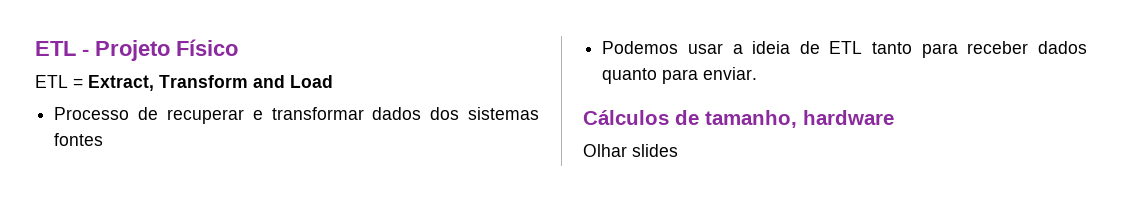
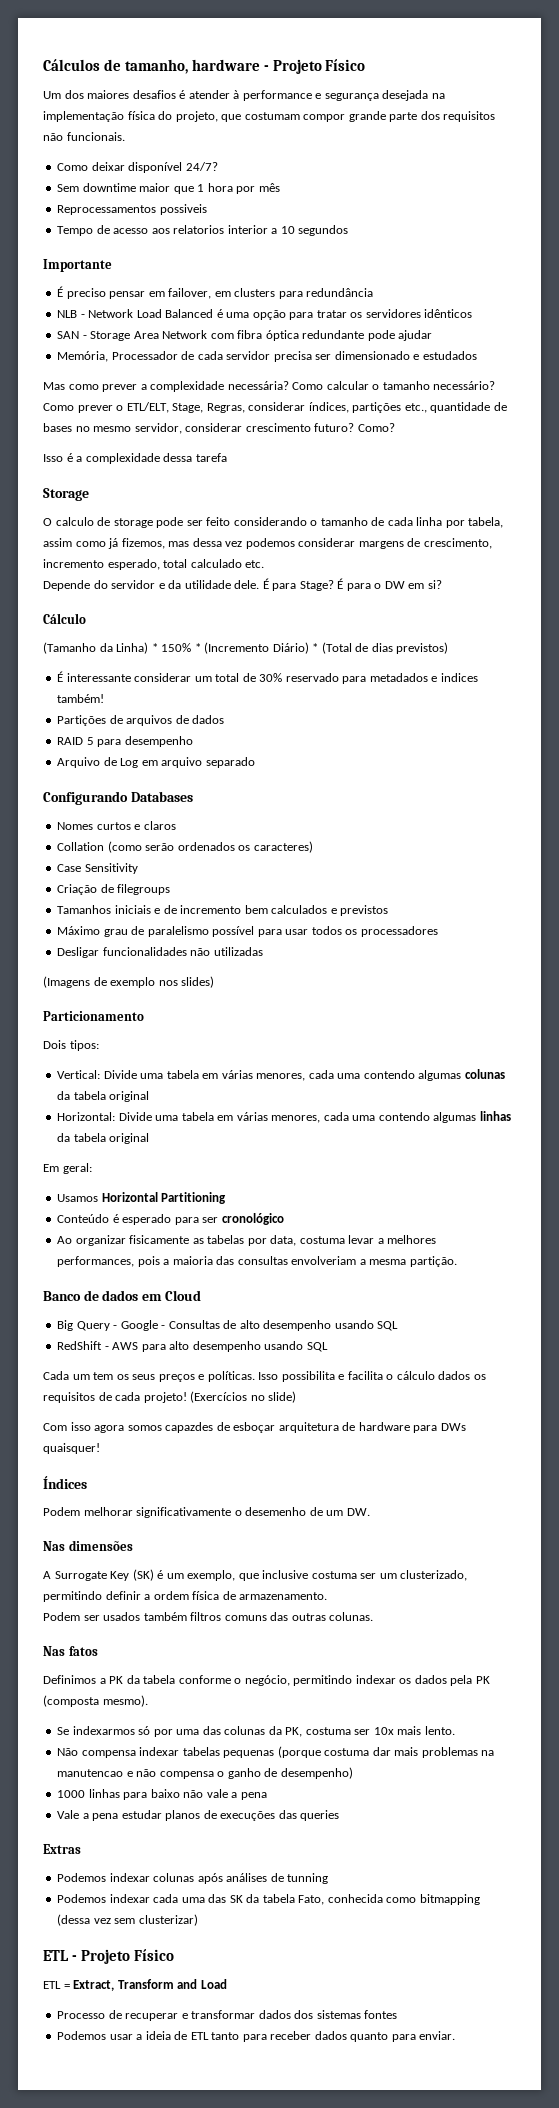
+ Cálculos de tamanho, hardware - Projeto Físico
+ Um dos maiores desafios é atender à performance e segurança desejada na implementação física do projeto, que costumam compor grande parte dos requisitos não funcionais.
+ Como deixar disponível 24/7?
+ Sem downtime maior que 1 hora por mês
+ Reprocessamentos possiveis
+ Tempo de acesso aos relatorios interior a 10 segundos
+ Importante
+ É preciso pensar em failover, em clusters para redundância
+ NLB - Network Load Balanced é uma opção para tratar os servidores idênticos
+ SAN - Storage Area Network com fibra óptica redundante pode ajudar
+ Memória, Processador de cada servidor precisa ser dimensionado e estudados
+ Mas como prever a complexidade necessária? Como calcular o tamanho necessário? Como prever o ETL/ELT, Stage, Regras, considerar índices, partições etc., quantidade de bases no mesmo servidor, considerar crescimento futuro? Como?
+ Isso é a complexidade dessa tarefa
+ Storage
+ O calculo de storage pode ser feito considerando o tamanho de cada linha por tabela, assim como já fizemos, mas dessa vez podemos considerar margens de crescimento, incremento esperado, total calculado etc.
+ Depende do servidor e da utilidade dele. É para Stage? É para o DW em si?
+ Cálculo
+ (Tamanho da Linha) * 150% * (Incremento Diário) * (Total de dias previstos)
+ É interessante considerar um total de 30% reservado para metadados e indices também!
+ Partições de arquivos de dados
+ RAID 5 para desempenho
+ Arquivo de Log em arquivo separado
+ Configurando Databases
+ Nomes curtos e claros
+ Collation (como serão ordenados os caracteres)
+ Case Sensitivity
+ Criação de filegroups
+ Tamanhos iniciais e de incremento bem calculados e previstos
+ Máximo grau de paralelismo possível para usar todos os processadores
+ Desligar funcionalidades não utilizadas
+ (Imagens de exemplo nos slides)
+ Particionamento
+ Dois tipos:
+ Vertical: Divide uma tabela em várias menores, cada uma contendo algumas colunas da tabela original
+ Horizontal: Divide uma tabela em várias menores, cada uma contendo algumas linhas da tabela original
+ Em geral:
+ Usamos Horizontal Partitioning
+ Conteúdo é esperado para ser cronológico
+ Ao organizar fisicamente as tabelas por data, costuma levar a melhores performances, pois a maioria das consultas envolveriam a mesma partição.
+ Banco de dados em Cloud
+ Big Query - Google - Consultas de alto desempenho usando SQL
+ RedShift - AWS para alto desempenho usando SQL
+ Cada um tem os seus preços e políticas. Isso possibilita e facilita o cálculo dados os requisitos de cada projeto! (Exercícios no slide)
+ Com isso agora somos capazdes de esboçar arquitetura de hardware para DWs quaisquer!
+ Índices
+ Podem melhorar significativamente o desemenho de um DW.
+ Nas dimensões
+ A Surrogate Key (SK) é um exemplo, que inclusive costuma ser um clusterizado, permitindo definir a ordem física de armazenamento.
+ Podem ser usados também filtros comuns das outras colunas.
+ Nas fatos
+ Definimos a PK da tabela conforme o negócio, permitindo indexar os dados pela PK (composta mesmo).
+ Se indexarmos só por uma das colunas da PK, costuma ser 10x mais lento.
+ Não compensa indexar tabelas pequenas (porque costuma dar mais problemas na manutencao e não compensa o ganho de desempenho)
+ 1000 linhas para baixo não vale a pena
+ Vale a pena estudar planos de execuções das queries
+ Extras
+ Podemos indexar colunas após análises de tunning
+ Podemos indexar cada uma das SK da tabela Fato, conhecida como bitmapping (dessa vez sem clusterizar)
- Cálculos de tamanho, hardware
- Olhar slides

